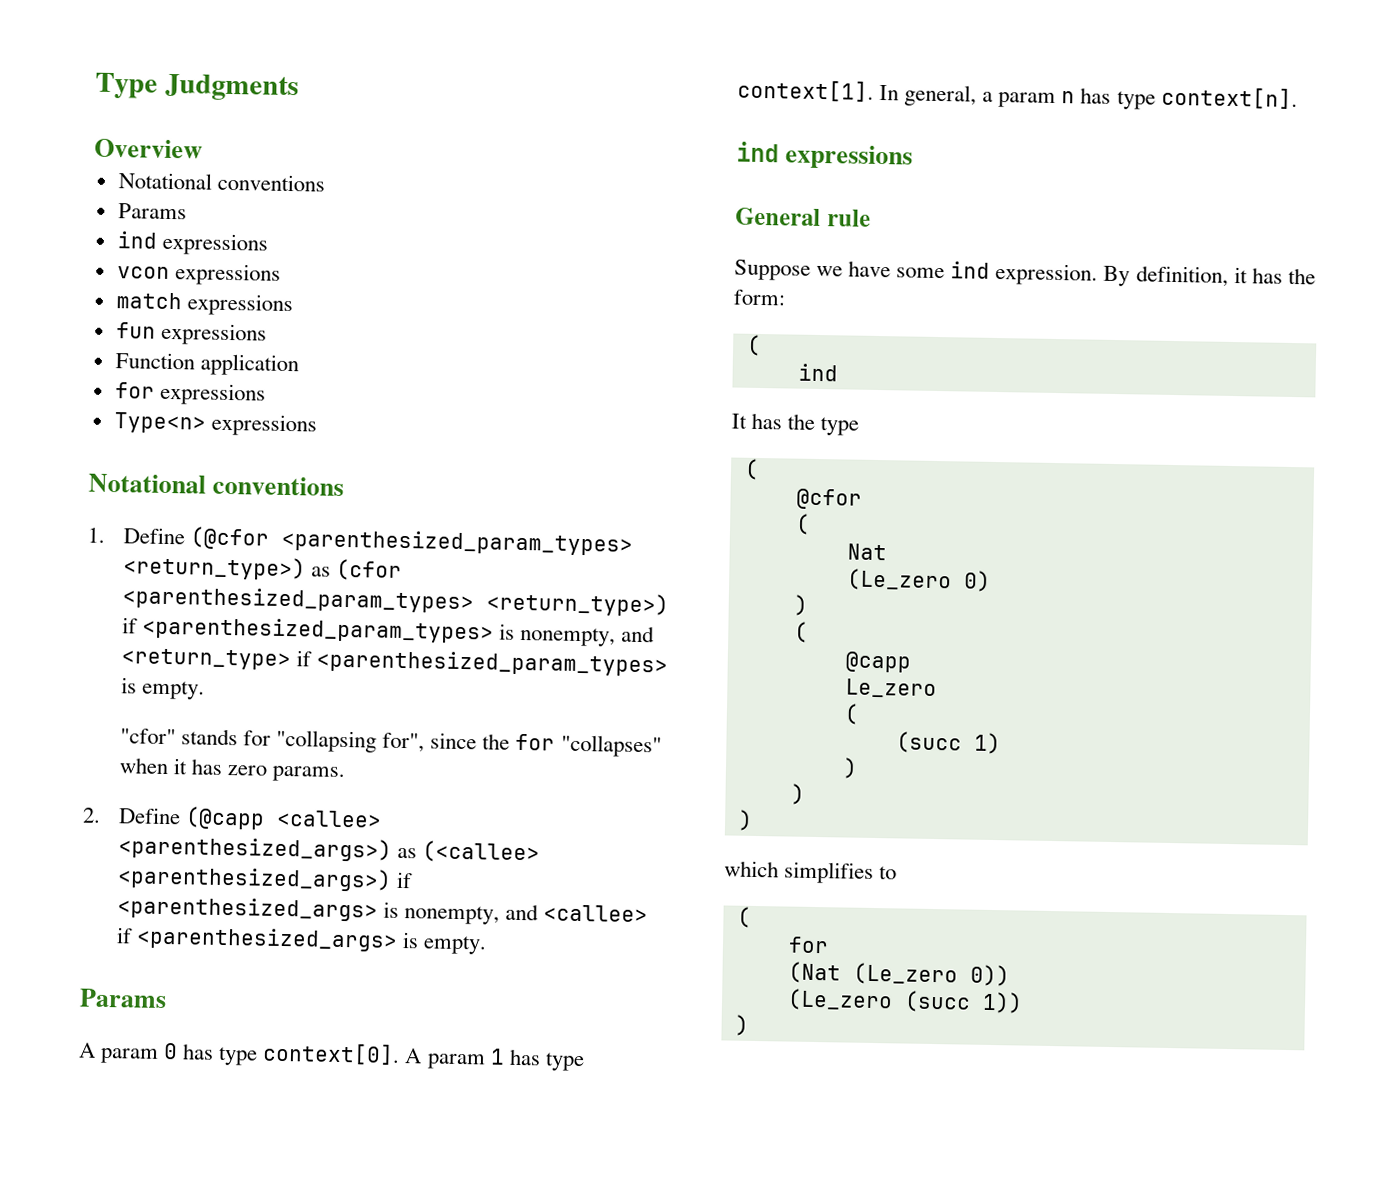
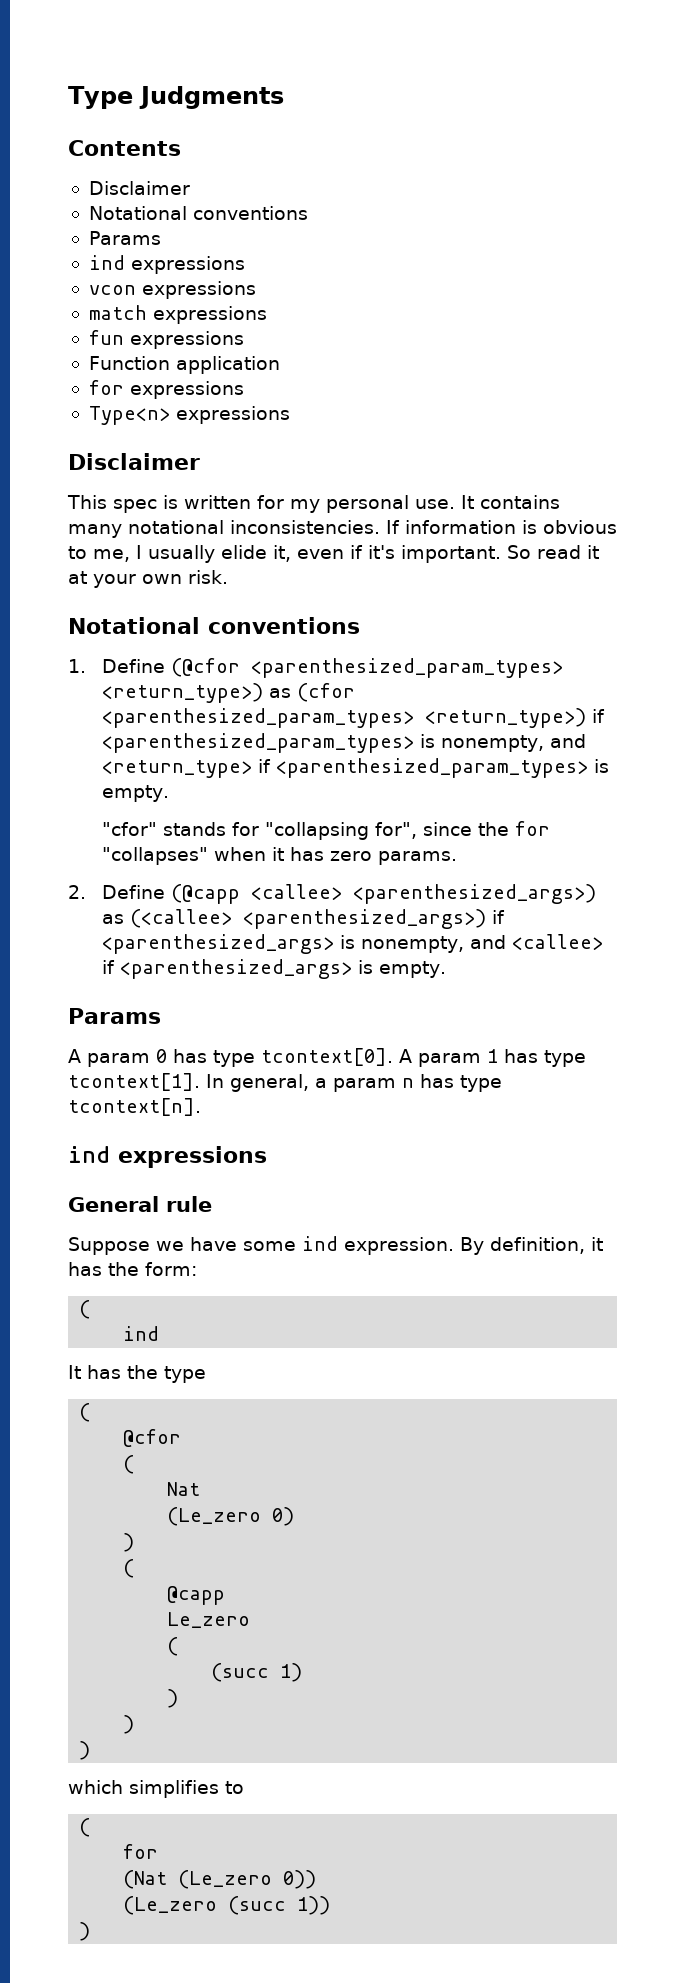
- Overview
+ Contents
+ Disclaimer
  Type<n> expressions
+ Disclaimer
+ This spec is written for my personal use. It contains many notational inconsistencies. If information is obvious to me, I usually elide it, even if it's important. So read it at your own risk.
- A param 0 has type context[0].
+ A param 0 has type tcontext[0].
- A param 1 has type context[1].
+ A param 1 has type tcontext[1].
- In general, a param n has type context[n].
+ In general, a param n has type tcontext[n].

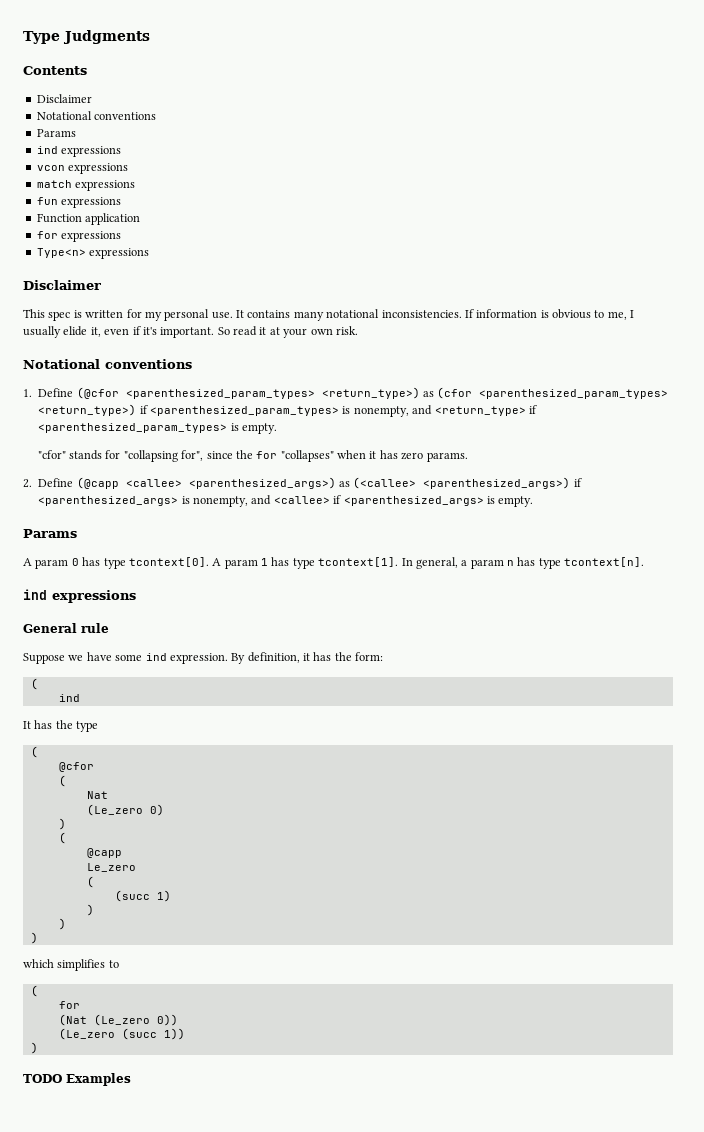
+ TODO Examples

